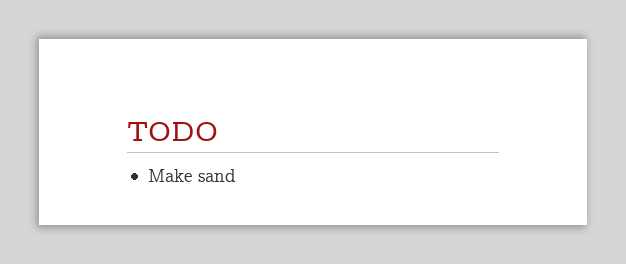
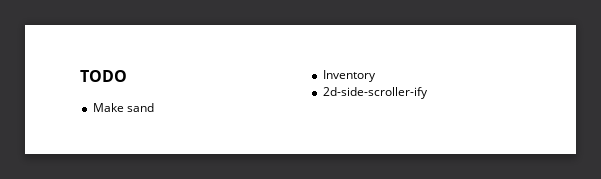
+ Inventory
+ 2d-side-scroller-ify

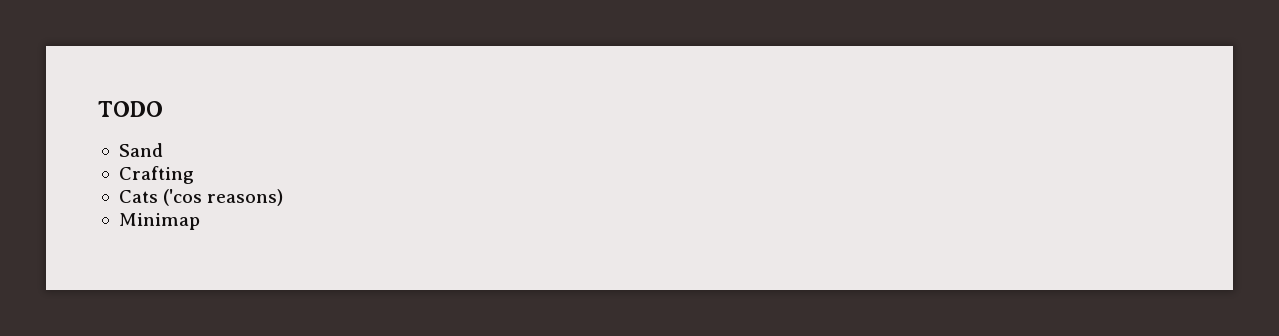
- Make sand
- Inventory
- 2d-side-scroller-ify
+ Sand
+ Crafting
+ Cats ('cos reasons)
+ Minimap

